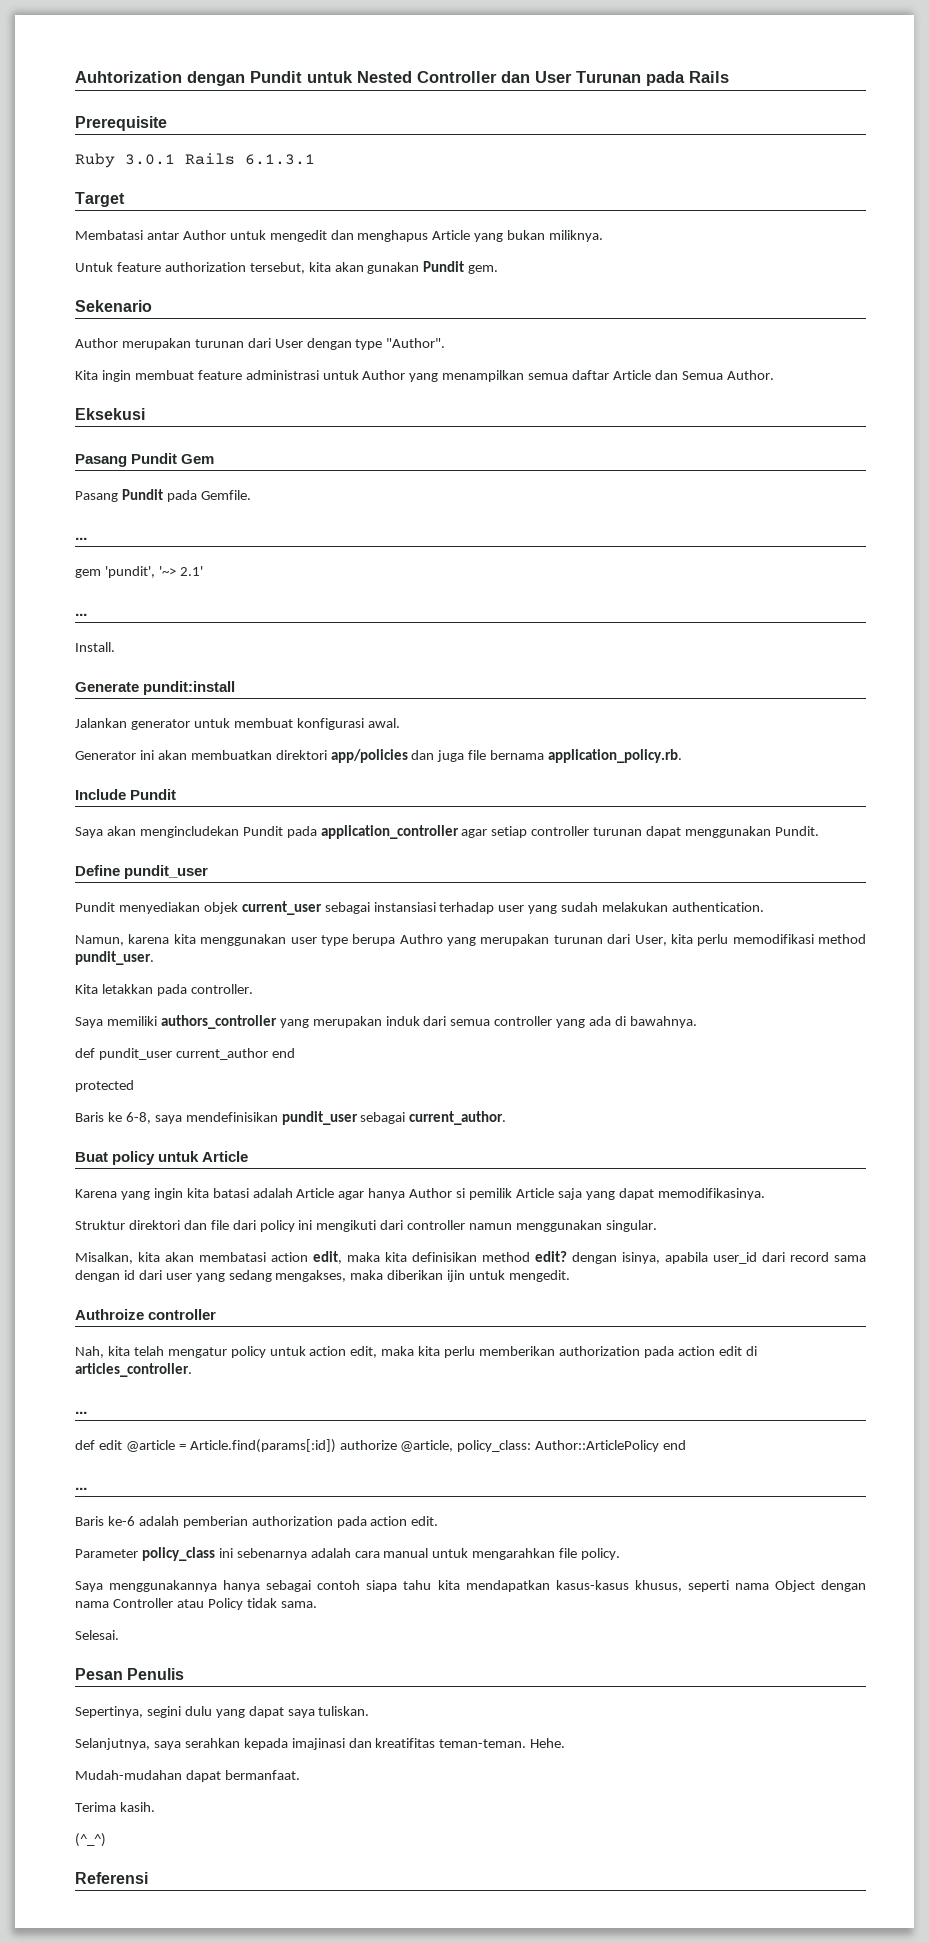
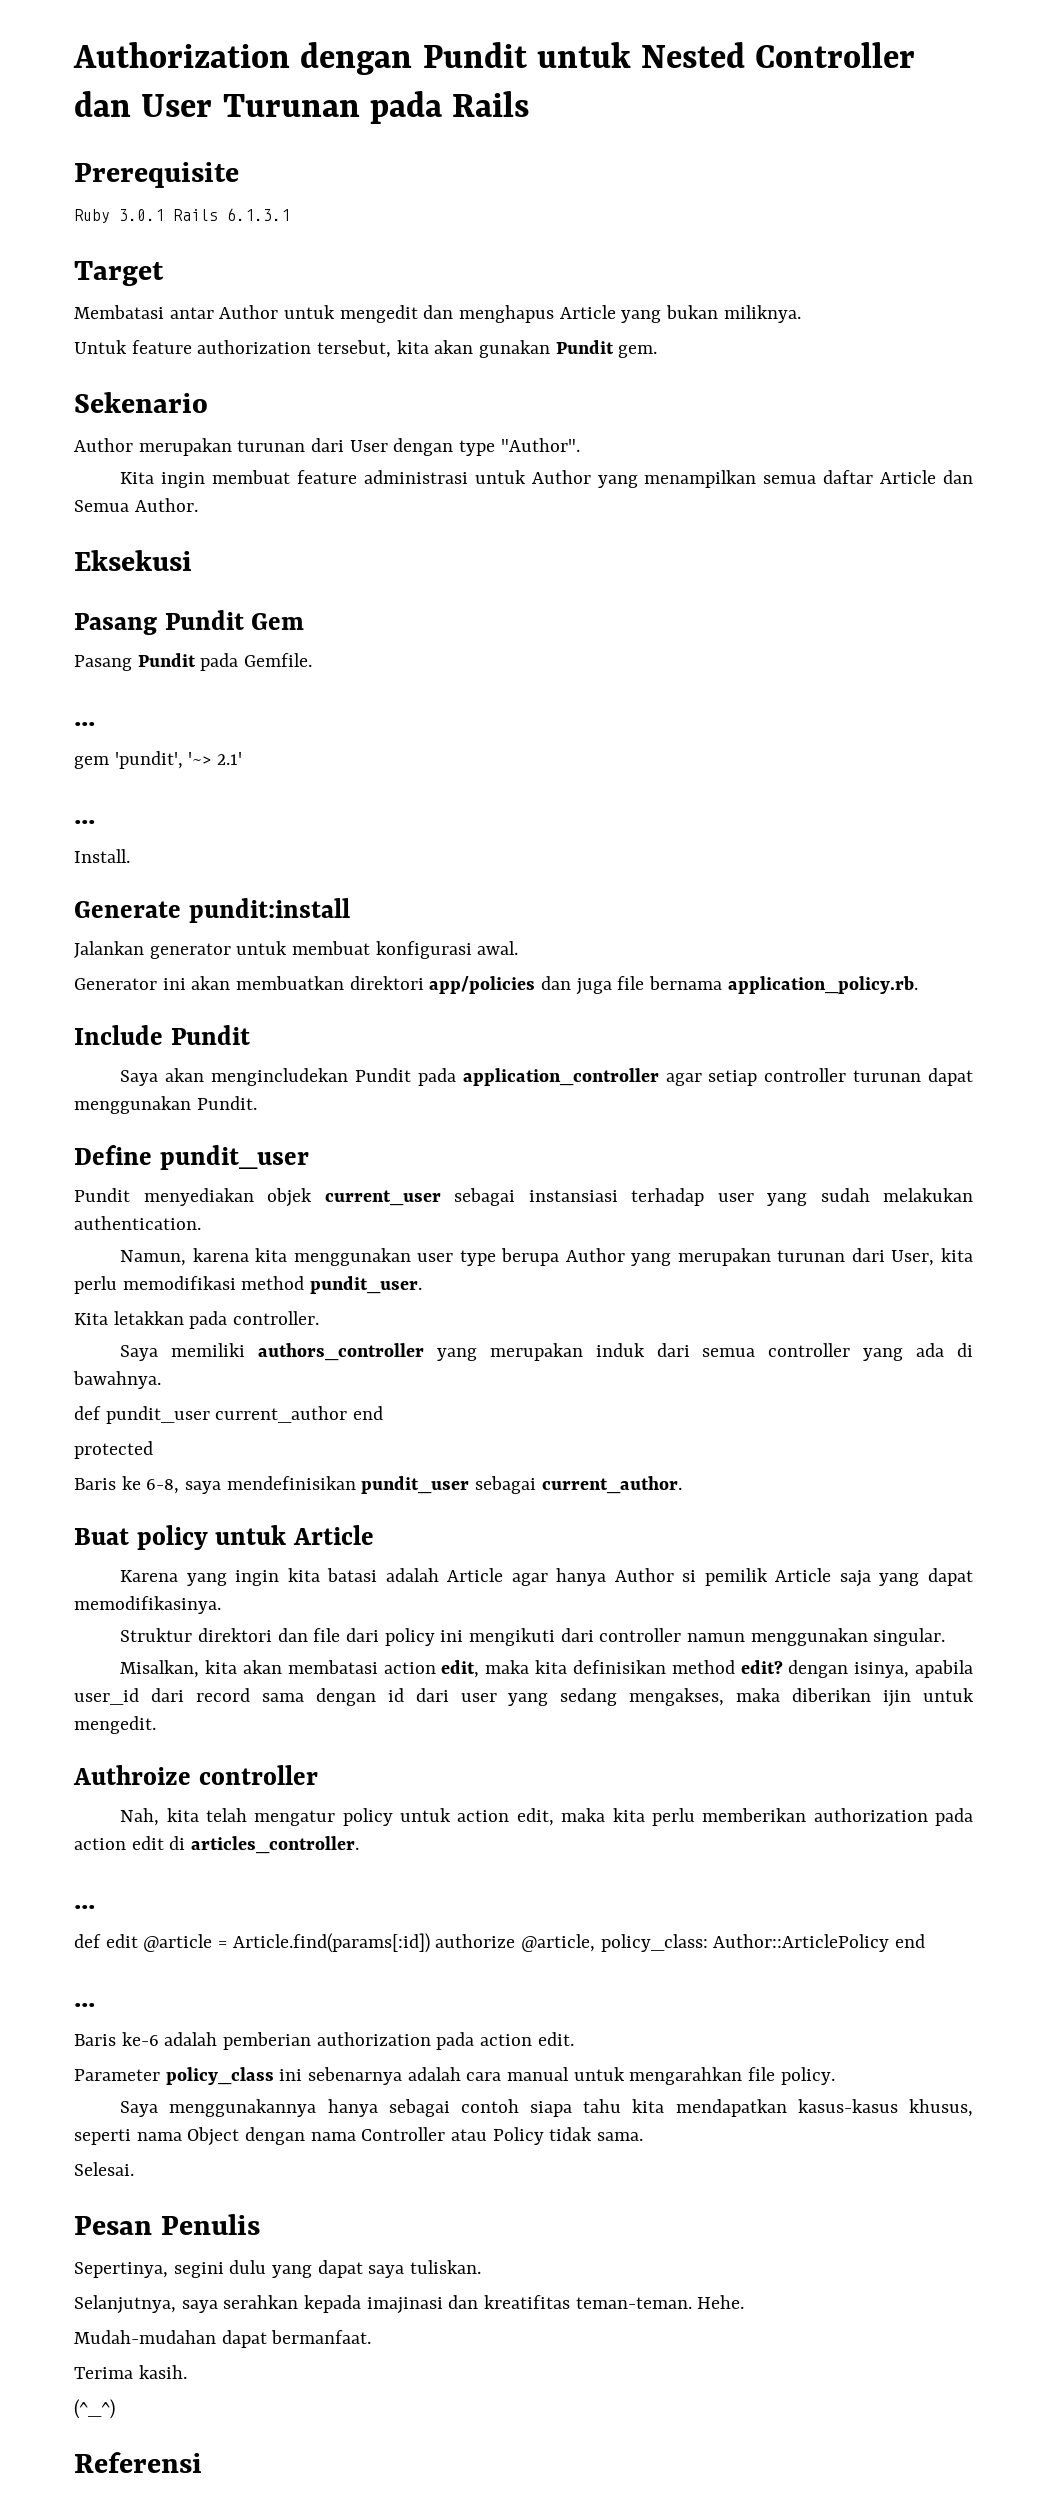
- Auhtorization dengan Pundit untuk Nested Controller dan User Turunan pada Rails
+ Authorization dengan Pundit untuk Nested Controller dan User Turunan pada Rails
- Namun, karena kita menggunakan user type berupa Authro yang merupakan turunan dari User, kita perlu memodifikasi method pundit_user.
+ Namun, karena kita menggunakan user type berupa Author yang merupakan turunan dari User, kita perlu memodifikasi method pundit_user.

